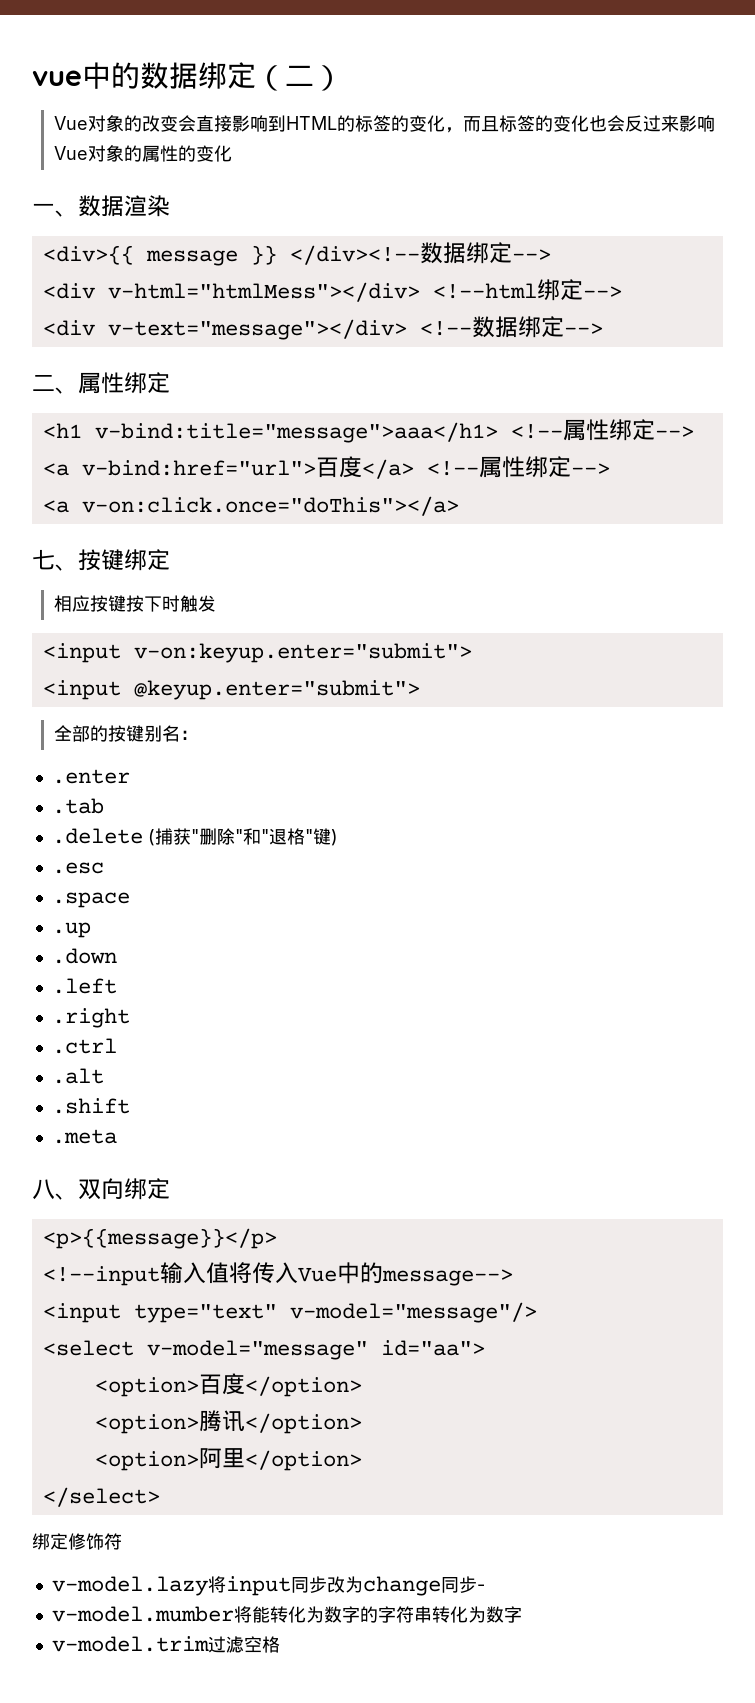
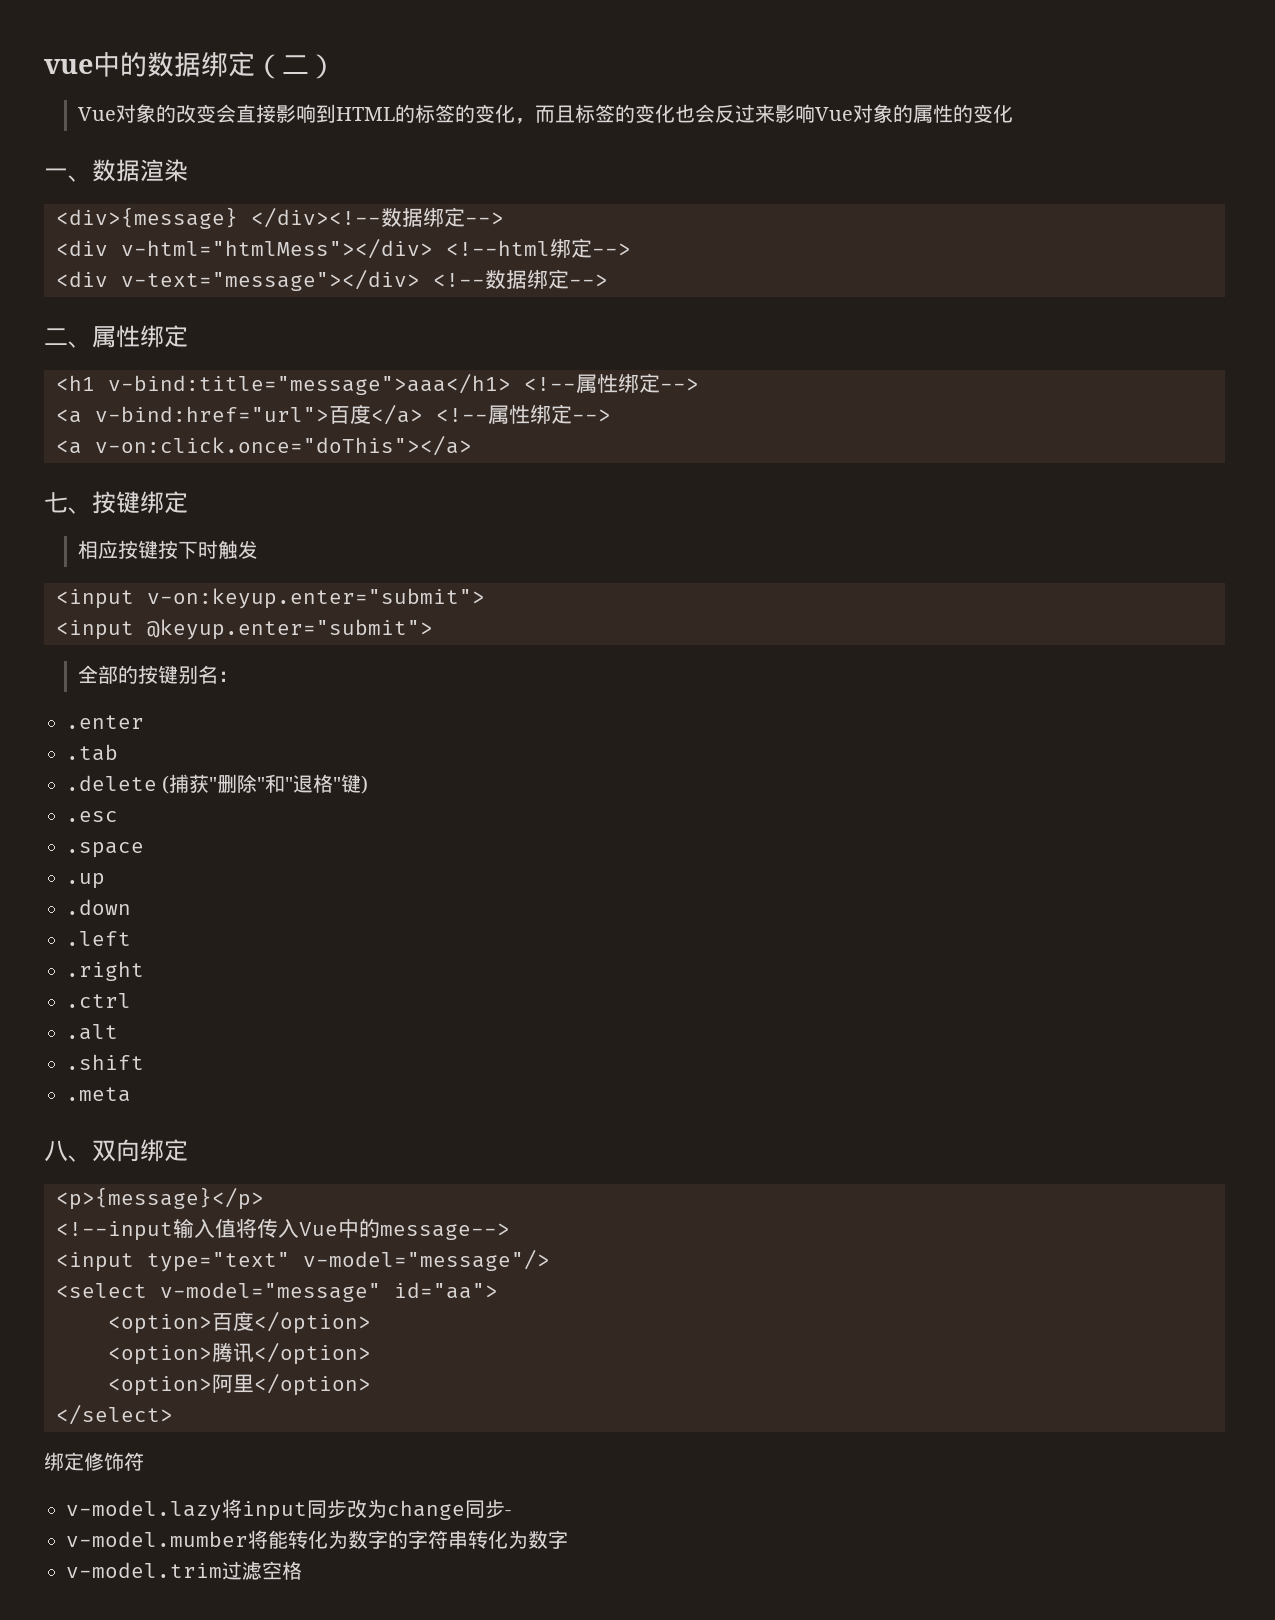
- <div>{{ message }} </div><!--数据绑定-->
+ <div>{message} </div><!--数据绑定-->
- <p>{{message}}</p>
+ <p>{message}</p>

